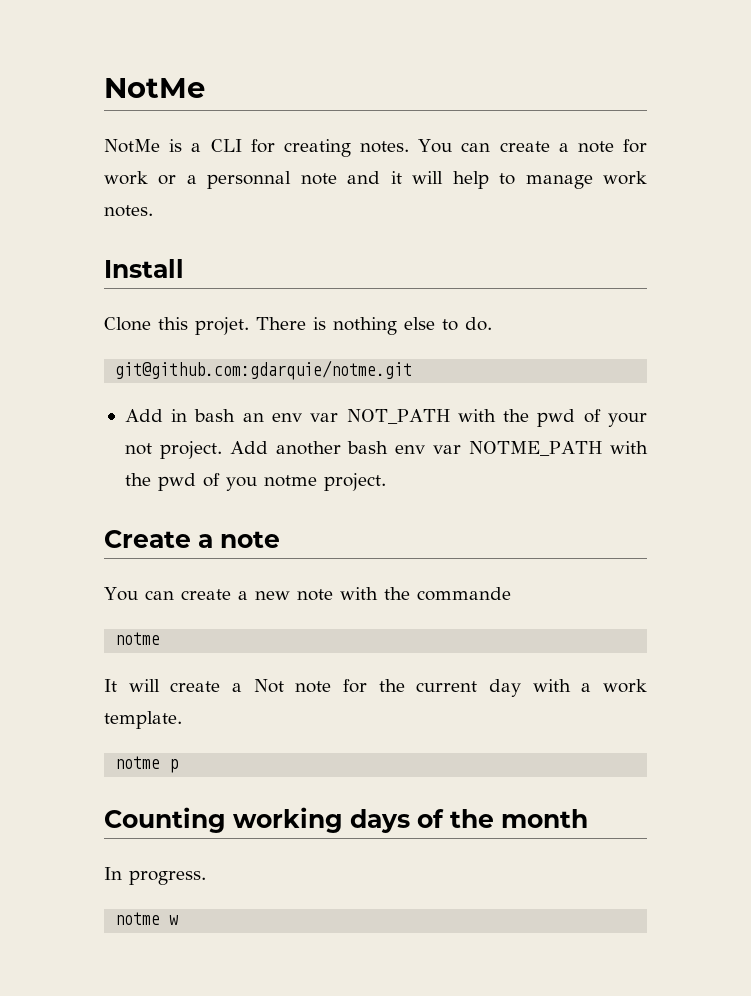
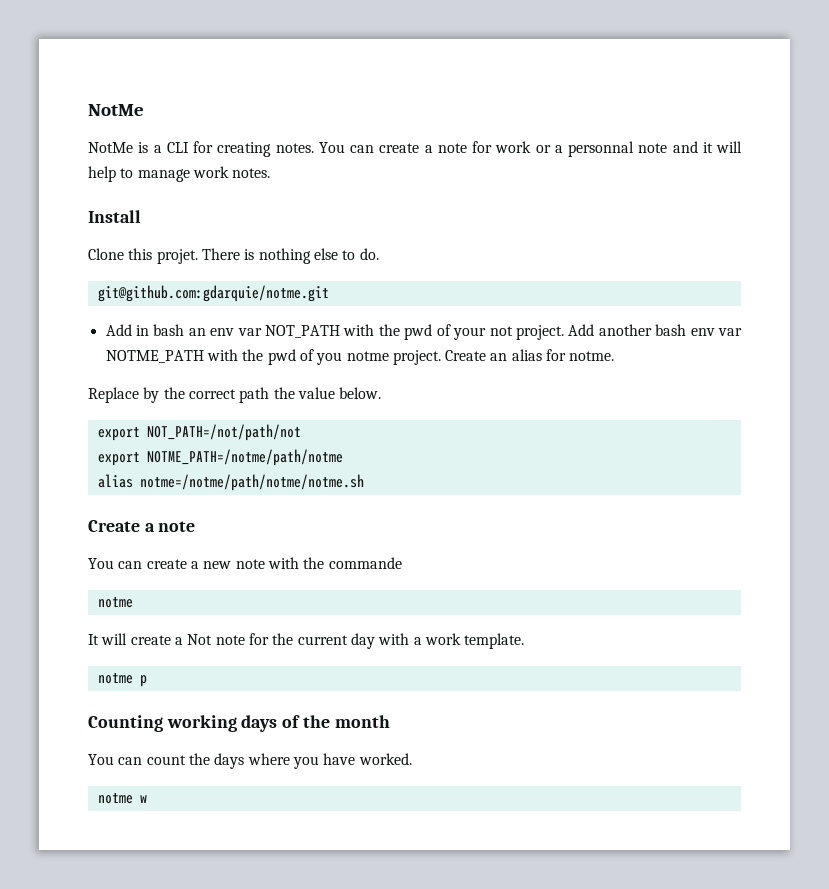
+ Create an alias for notme.
+ Replace by the correct path the value below.
+ export NOT_PATH=/not/path/not
+ export NOTME_PATH=/notme/path/notme
+ alias notme=/notme/path/notme/notme.sh
- In progress.
+ You can count the days where you have worked.

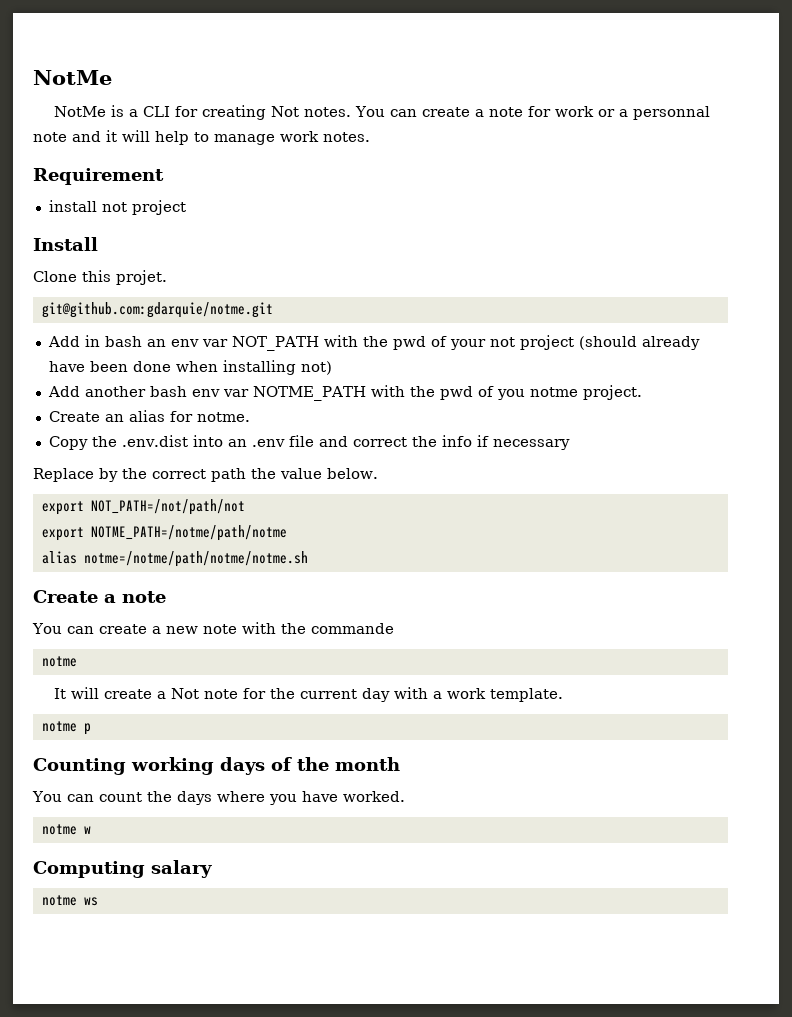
- NotMe is a CLI for creating notes.
+ NotMe is a CLI for creating Not notes.
+ Requirement
+ install not project
- There is nothing else to do.
- Add in bash an env var NOT_PATH with the pwd of your not project. Add another bash env var NOTME_PATH with the pwd of you notme project. Create an alias for notme.
+ Add in bash an env var NOT_PATH with the pwd of your not project (should already have been done when installing not)
+ Add another bash env var NOTME_PATH with the pwd of you notme project.
+ Create an alias for notme.
+ Copy the .env.dist into an .env file and correct the info if necessary
+ Computing salary
+ notme ws

